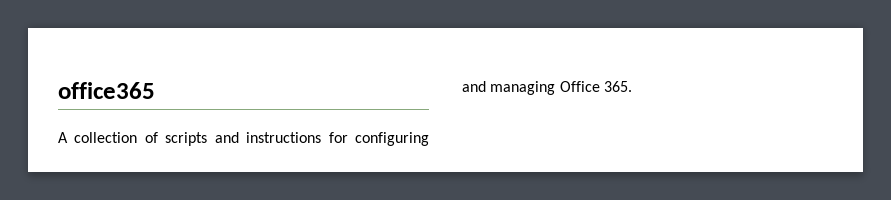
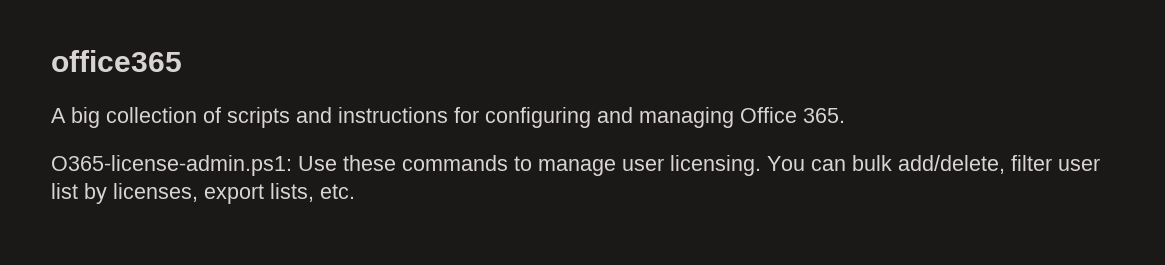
- A collection of scripts and instructions for configuring and managing Office 365.
+ A big collection of scripts and instructions for configuring and managing Office 365.
+ O365-license-admin.ps1: Use these commands to manage user licensing. You can bulk add/delete, filter user list by licenses, export lists, etc.

